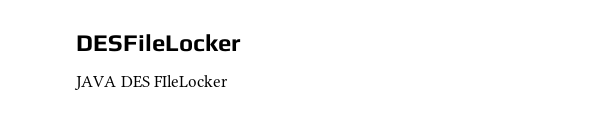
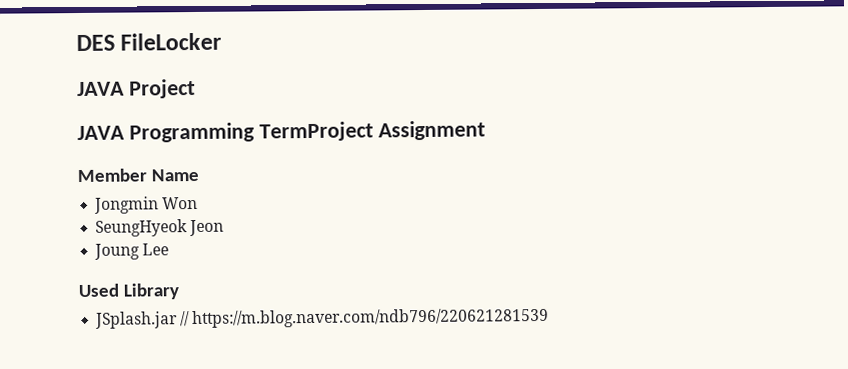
- DESFileLocker
- JAVA DES FIleLocker
+ DES FileLocker
+ JAVA Project
+ JAVA Programming TermProject Assignment
+ Member Name
+ Jongmin Won
+ SeungHyeok Jeon
+ Joung Lee
+ Used Library
+ JSplash.jar // https://m.blog.naver.com/ndb796/220621281539

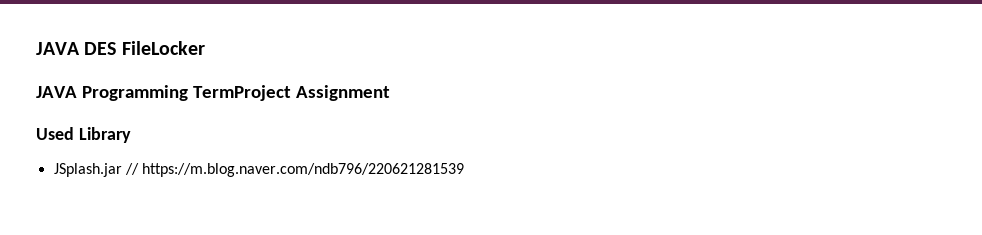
- DES FileLocker
+ JAVA DES FileLocker
- JAVA Project
- Member Name
- Jongmin Won
- SeungHyeok Jeon
- Joung Lee

